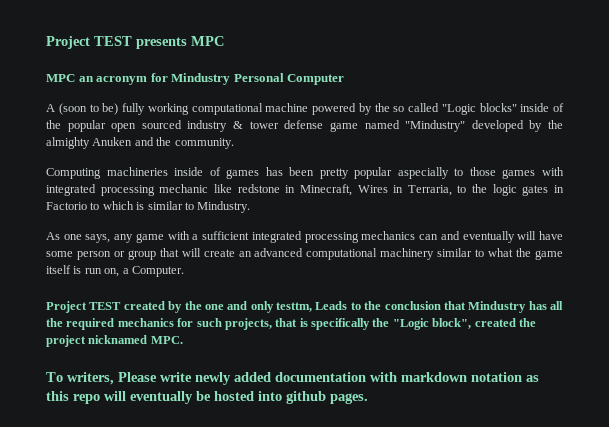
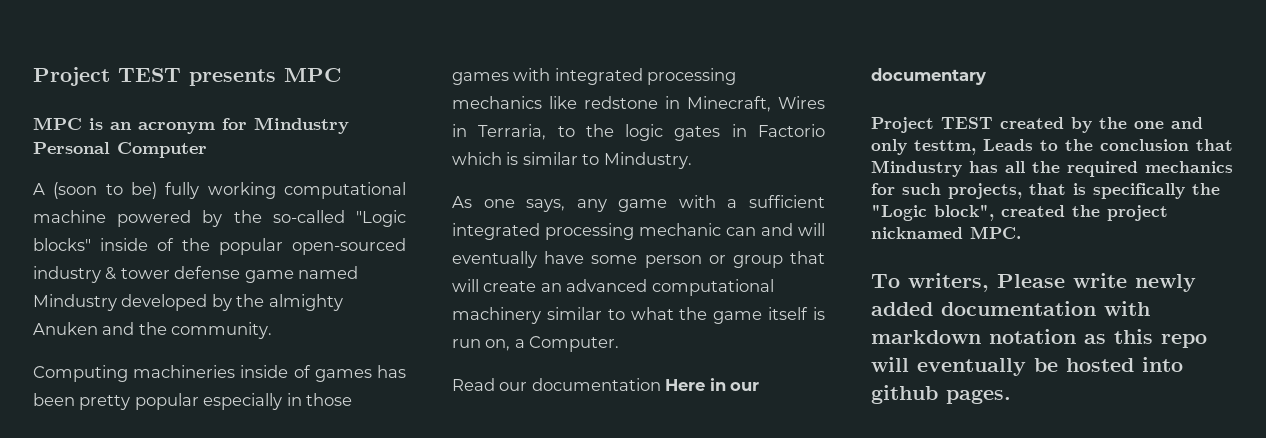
- MPC an acronym for Mindustry Personal Computer
+ MPC is an acronym for Mindustry Personal Computer
- A (soon to be) fully working computational machine powered by the so called "Logic blocks" inside of the popular open sourced industry & tower defense game named "Mindustry" developed by the almighty Anuken and the community.
+ A (soon to be) fully working computational machine powered by the so-called "Logic blocks" inside of the popular open-sourced industry & tower defense game named Mindustry developed by the almighty Anuken and the community.
- Computing machineries inside of games has been pretty popular aspecially to those games with integrated processing mechanic like redstone in Minecraft, Wires in Terraria, to the logic gates in Factorio to which is similar to Mindustry.
+ Computing machineries inside of games has been pretty popular especially in those games with integrated processing mechanics like redstone in Minecraft, Wires in Terraria, to the logic gates in Factorio which is similar to Mindustry.
- As one says, any game with a sufficient integrated processing mechanics can and eventually will have some person or group that will create an advanced computational machinery similar to what the game itself is run on, a Computer.
+ As one says, any game with a sufficient integrated processing mechanic can and will eventually have some person or group that will create an advanced computational machinery similar to what the game itself is run on, a Computer.
+ Read our documentation Here in our documentary

